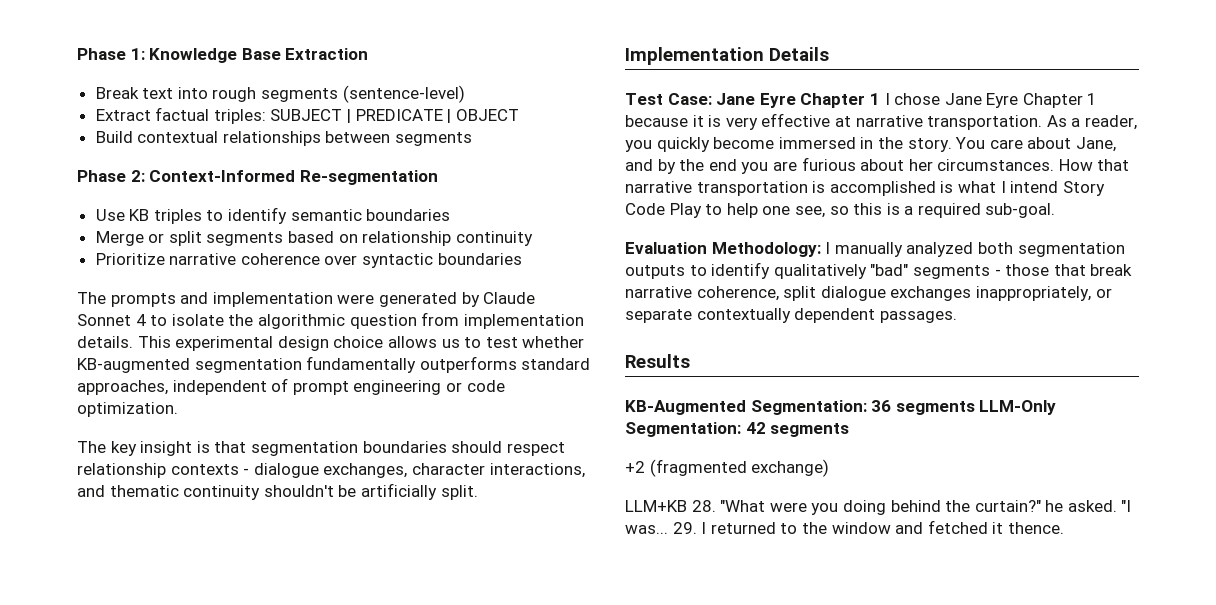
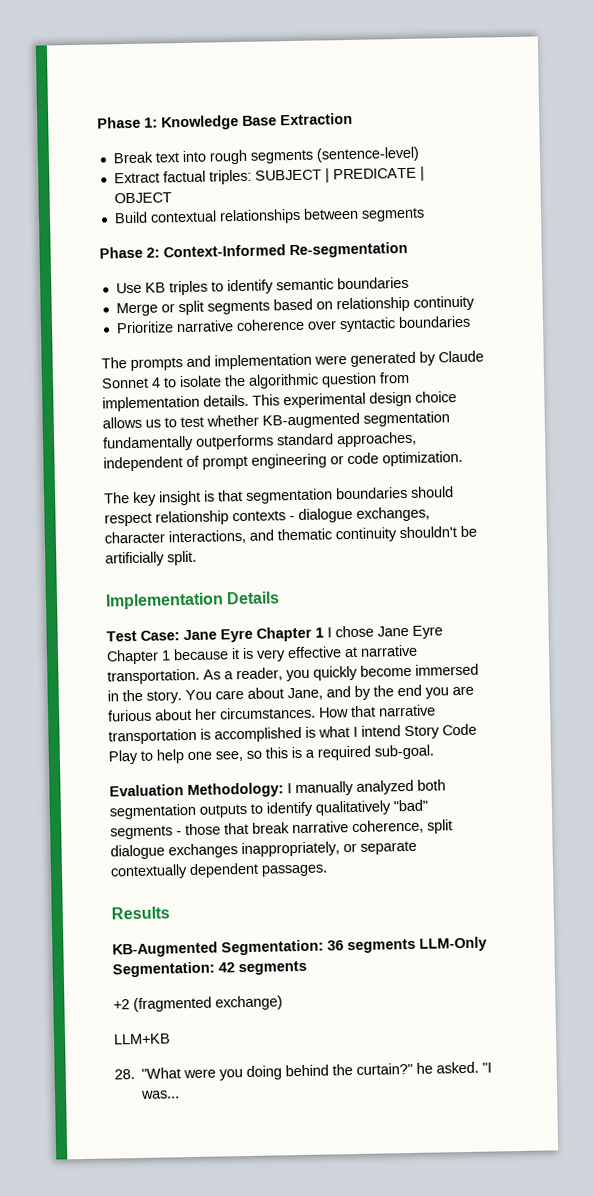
- LLM+KB 28. "What were you doing behind the curtain?" he asked.
+ LLM+KB
+ 28. "What were you doing behind the curtain?" he asked.
- 29. I returned to the window and fetched it thence.

